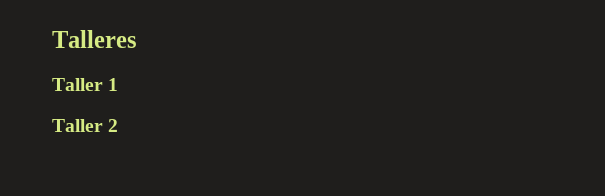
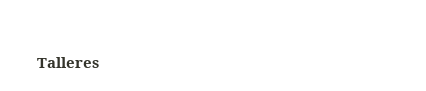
- Taller 1
- Taller 2

